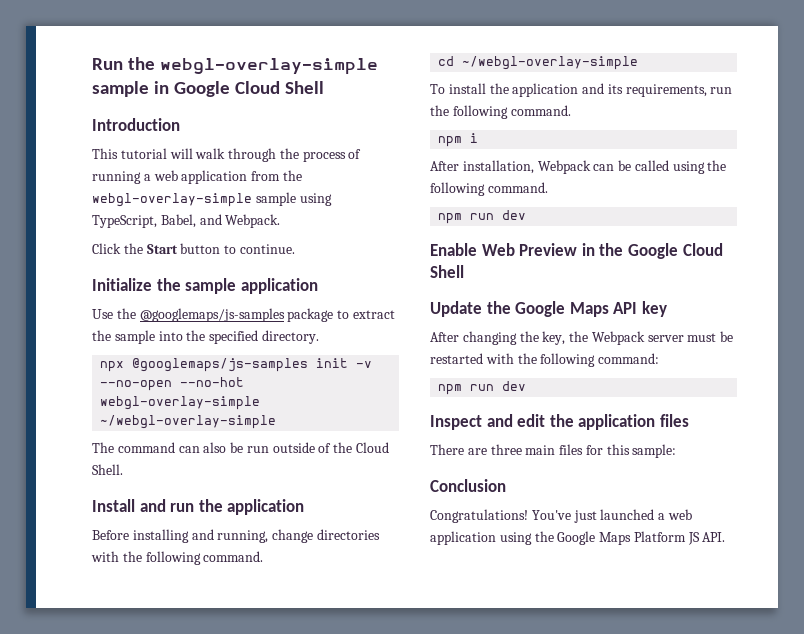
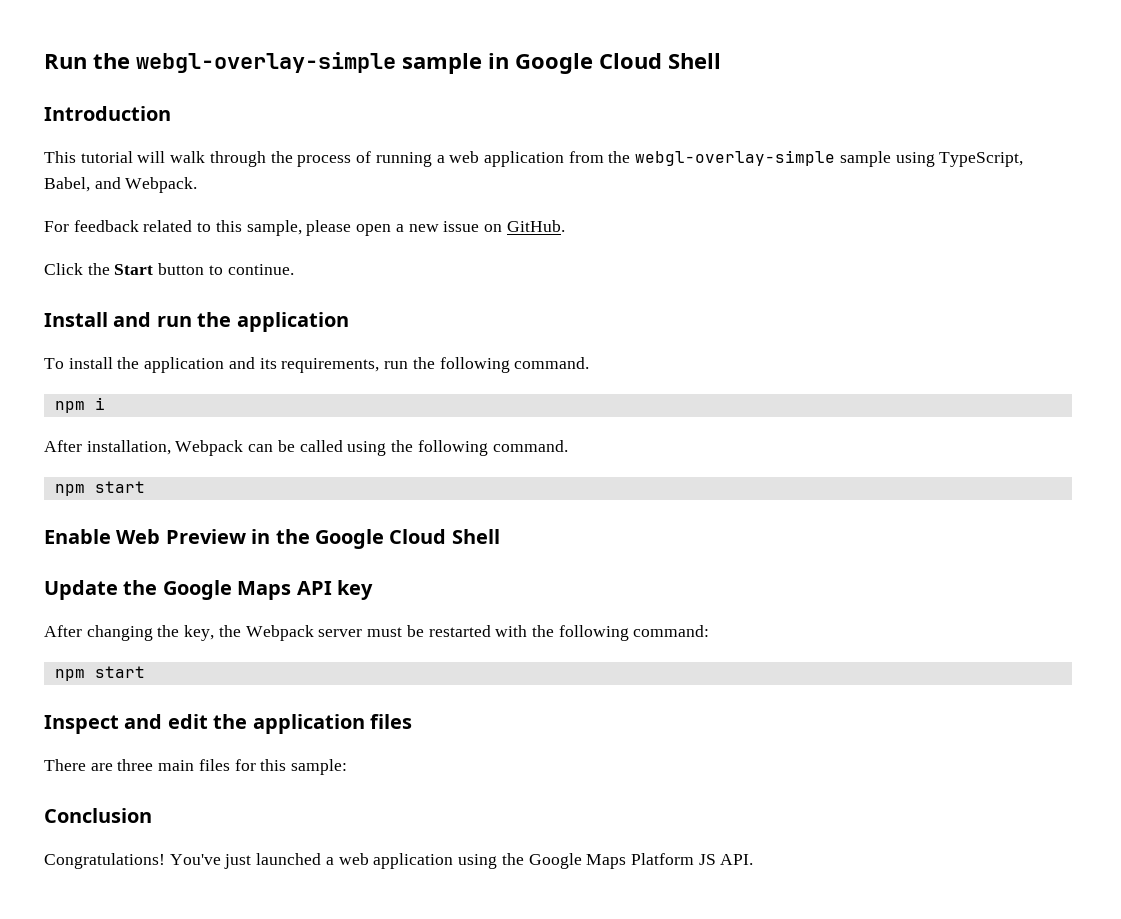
+ For feedback related to this sample, please open a new issue on GitHub.
- Initialize the sample application
- Use the @googlemaps/js-samples package to extract the sample into the specified directory.
- npx @googlemaps/js-samples init -v --no-open --no-hot webgl-overlay-simple ~/webgl-overlay-simple
- The command can also be run outside of the Cloud Shell.
- Before installing and running, change directories with the following command.
- cd ~/webgl-overlay-simple
  After installation, Webpack can be called using the following command.
- npm run dev
+ npm start
  After changing the key, the Webpack server must be restarted with the following command:
- npm run dev
+ npm start

